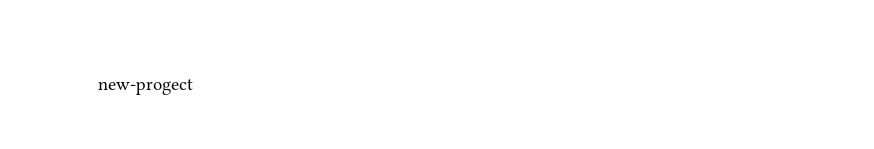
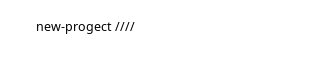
- new-progect
+ new-progect ////

